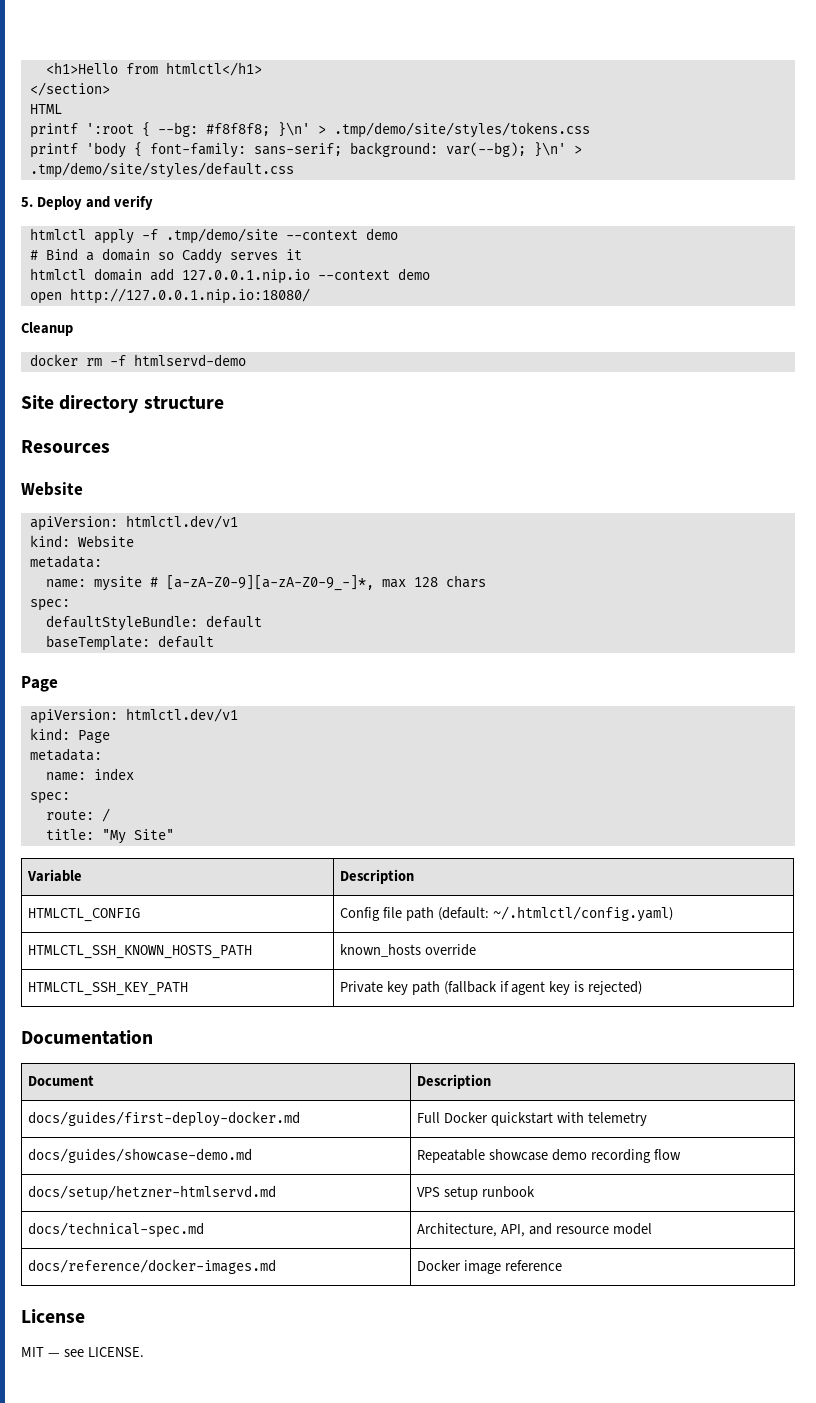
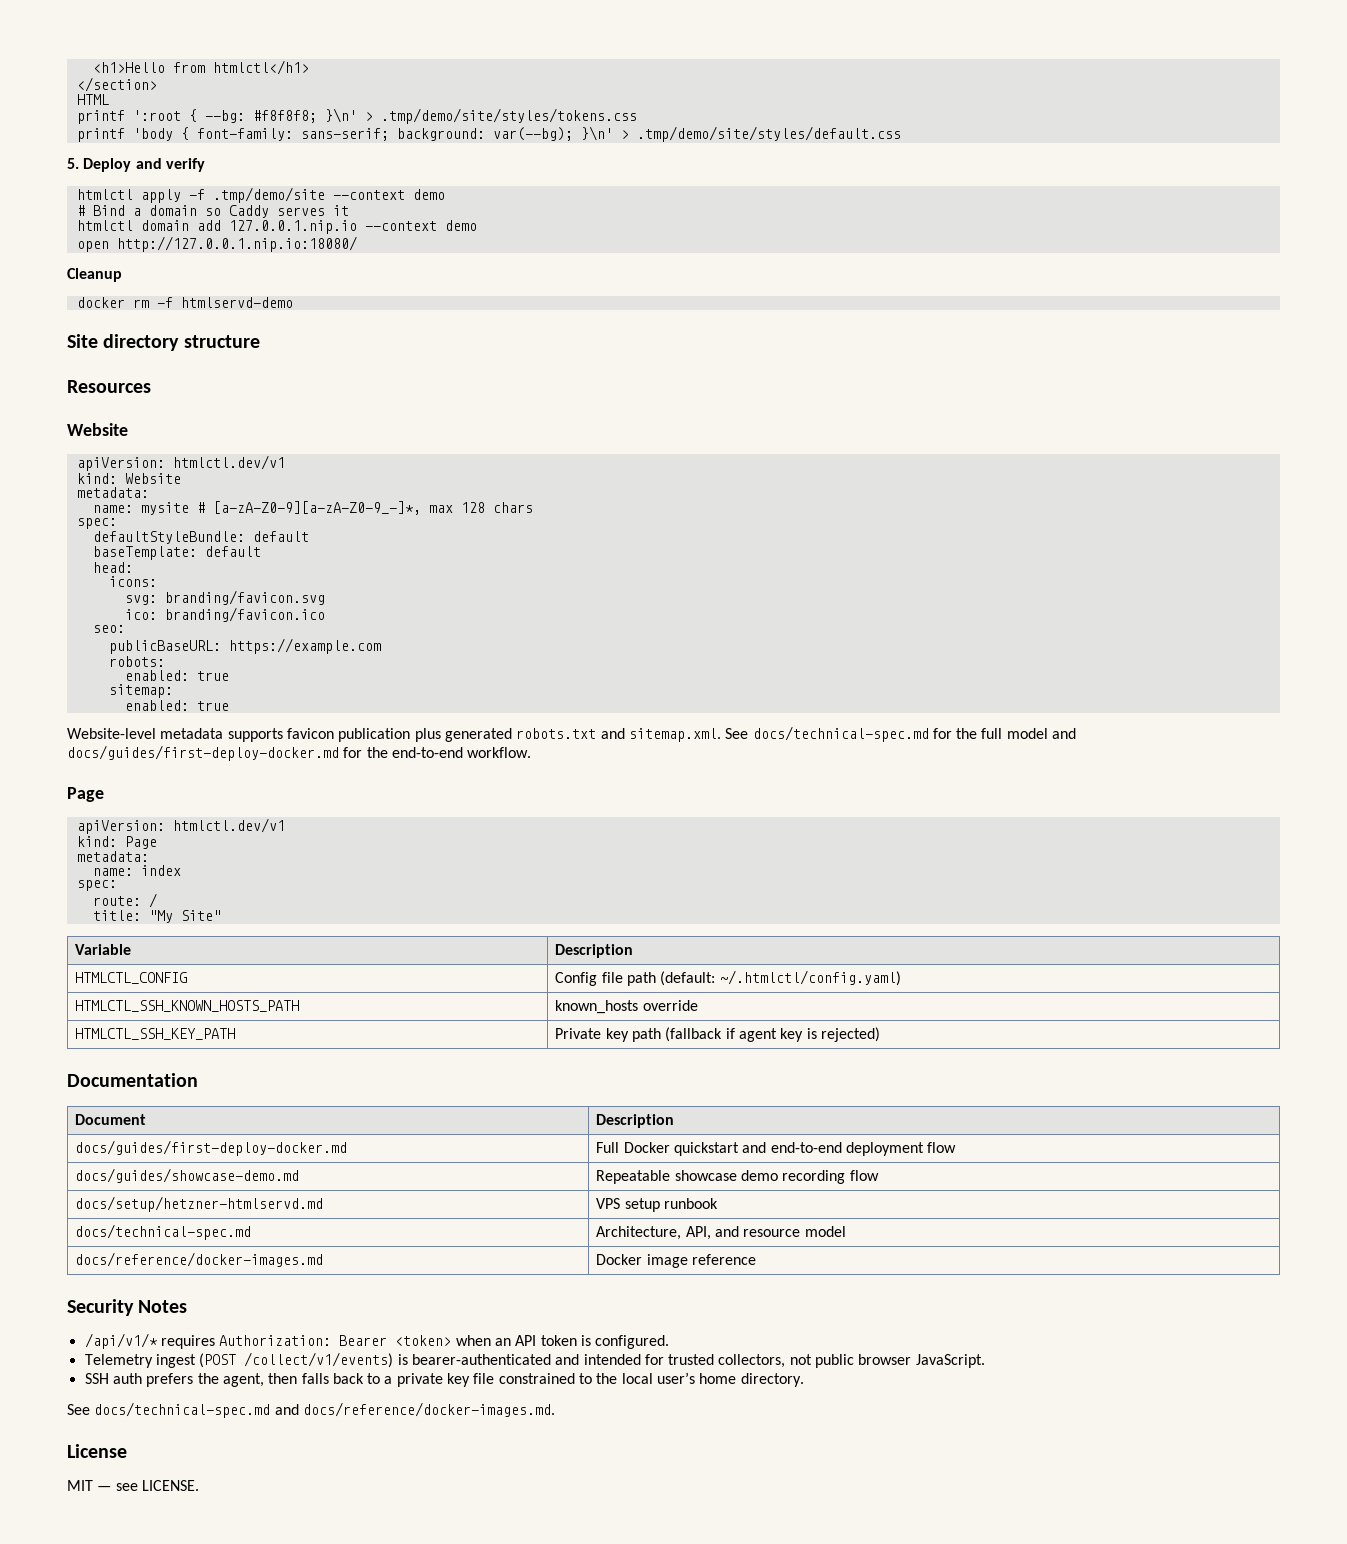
+ head:
+ icons:
+ svg: branding/favicon.svg
+ ico: branding/favicon.ico
+ seo:
+ publicBaseURL: https://example.com
+ robots:
+ enabled: true
+ sitemap:
+ enabled: true
+ Website-level metadata supports favicon publication plus generated robots.txt and sitemap.xml. See docs/technical-spec.md for the full model and docs/guides/first-deploy-docker.md for the end-to-end workflow.
- docs/guides/first-deploy-docker.md | Full Docker quickstart with telemetry
+ docs/guides/first-deploy-docker.md | Full Docker quickstart and end-to-end deployment flow
+ Security Notes
+ /api/v1/* requires Authorization: Bearer <token> when an API token is configured.
+ Telemetry ingest (POST /collect/v1/events) is bearer-authenticated and intended for trusted collectors, not public browser JavaScript.
+ SSH auth prefers the agent, then falls back to a private key file constrained to the local user’s home directory.
+ See docs/technical-spec.md and docs/reference/docker-images.md.

